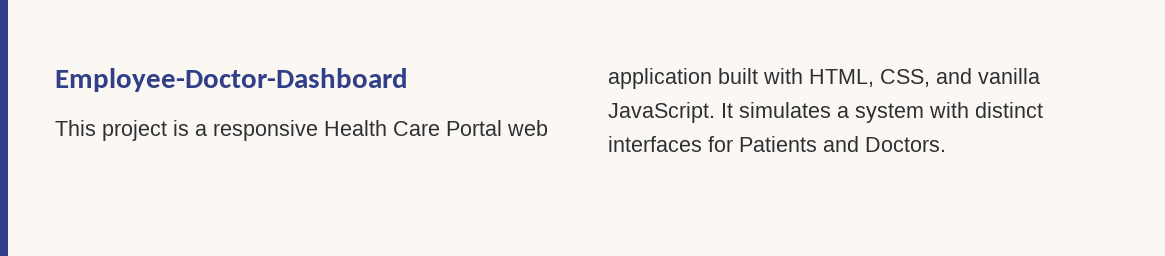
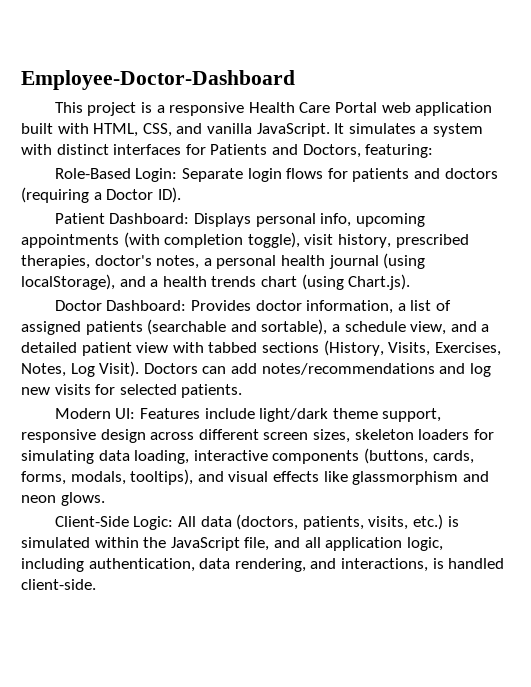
- It simulates a system with distinct interfaces for Patients and Doctors.
+ It simulates a system with distinct interfaces for Patients and Doctors, featuring:
+ Role-Based Login: Separate login flows for patients and doctors (requiring a Doctor ID).
+ Patient Dashboard: Displays personal info, upcoming appointments (with completion toggle), visit history, prescribed therapies, doctor's notes, a personal health journal (using localStorage), and a health trends chart (using Chart.js).
+ Doctor Dashboard: Provides doctor information, a list of assigned patients (searchable and sortable), a schedule view, and a detailed patient view with tabbed sections (History, Visits, Exercises, Notes, Log Visit). Doctors can add notes/recommendations and log new visits for selected patients.
+ Modern UI: Features include light/dark theme support, responsive design across different screen sizes, skeleton loaders for simulating data loading, interactive components (buttons, cards, forms, modals, tooltips), and visual effects like glassmorphism and neon glows.
+ Client-Side Logic: All data (doctors, patients, visits, etc.) is simulated within the JavaScript file, and all application logic, including authentication, data rendering, and interactions, is handled client-side.

